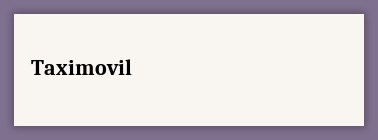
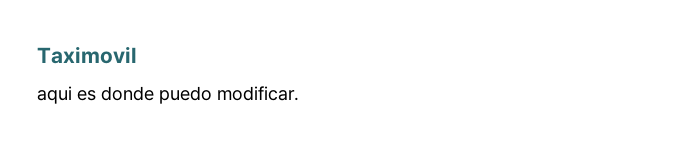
+ aqui es donde puedo modificar.

